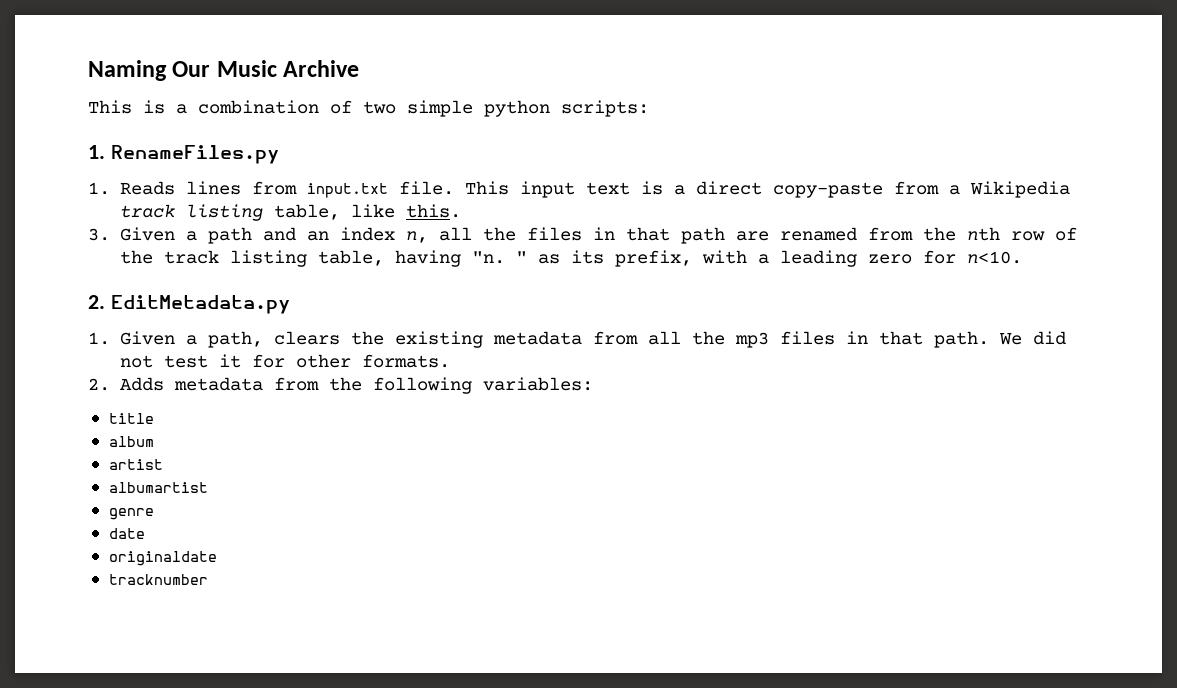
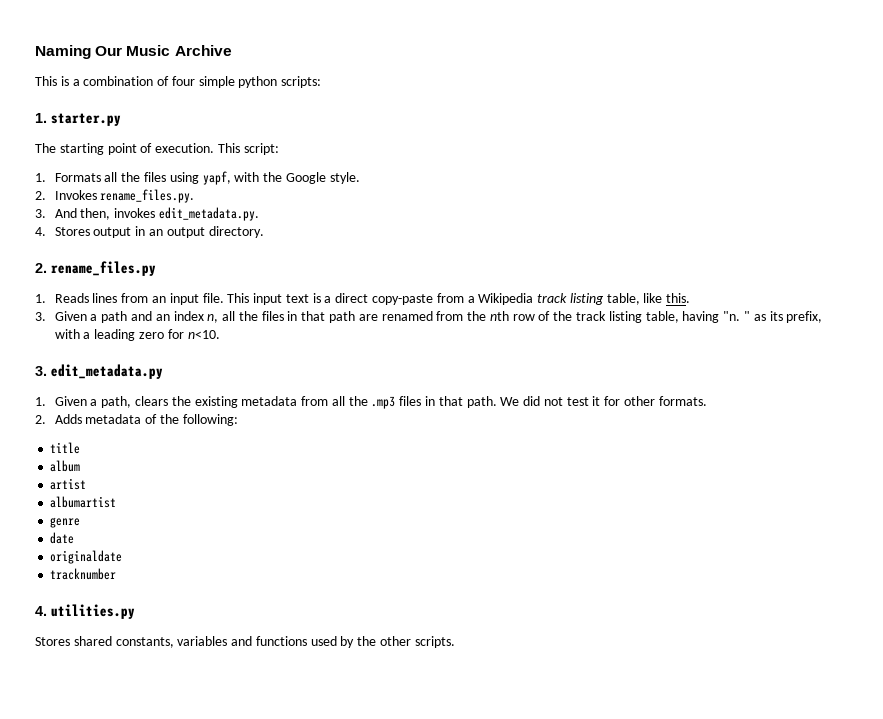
- This is a combination of two simple python scripts:
+ This is a combination of four simple python scripts:
- 1. RenameFiles.py
+ 1. starter.py
+ The starting point of execution. This script:
+ 1. Formats all the files using yapf, with the Google style.
+ 2. Invokes rename_files.py.
+ 3. And then, invokes edit_metadata.py.
+ 4. Stores output in an output directory.
+ 2. rename_files.py
- 1. Reads lines from input.txt file.
+ 1. Reads lines from an input file.
- 2. EditMetadata.py
+ 3. edit_metadata.py
- 1. Given a path, clears the existing metadata from all the mp3 files in that path.
+ 1. Given a path, clears the existing metadata from all the .mp3 files in that path.
- 2. Adds metadata from the following variables:
+ 2. Adds metadata of the following:
+ 4. utilities.py
+ Stores shared constants, variables and functions used by the other scripts.

